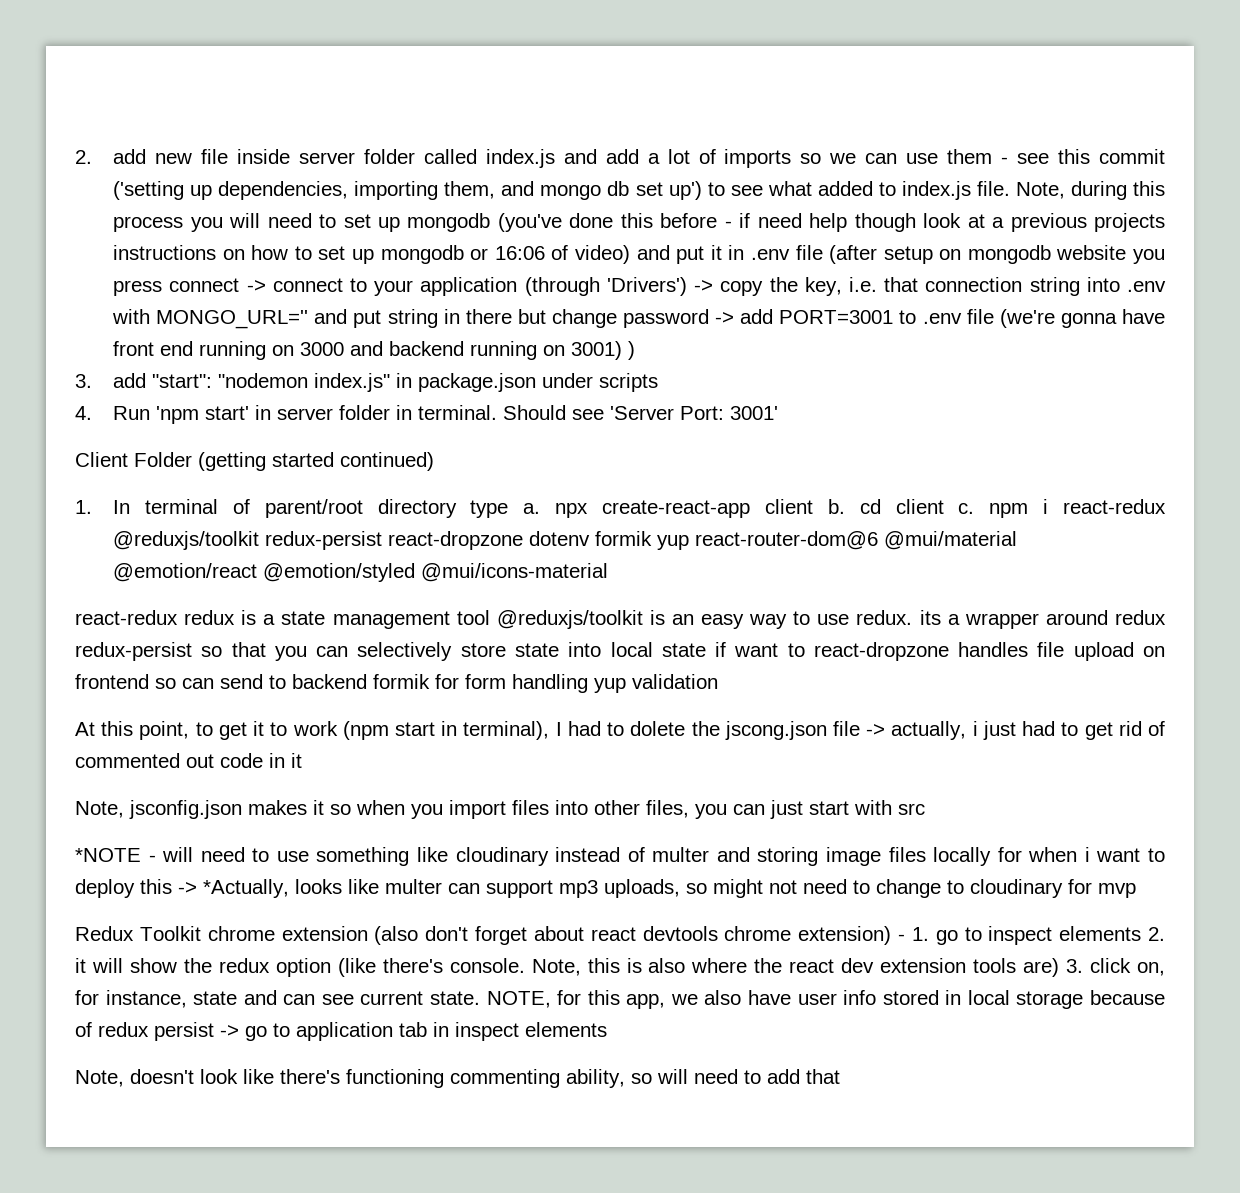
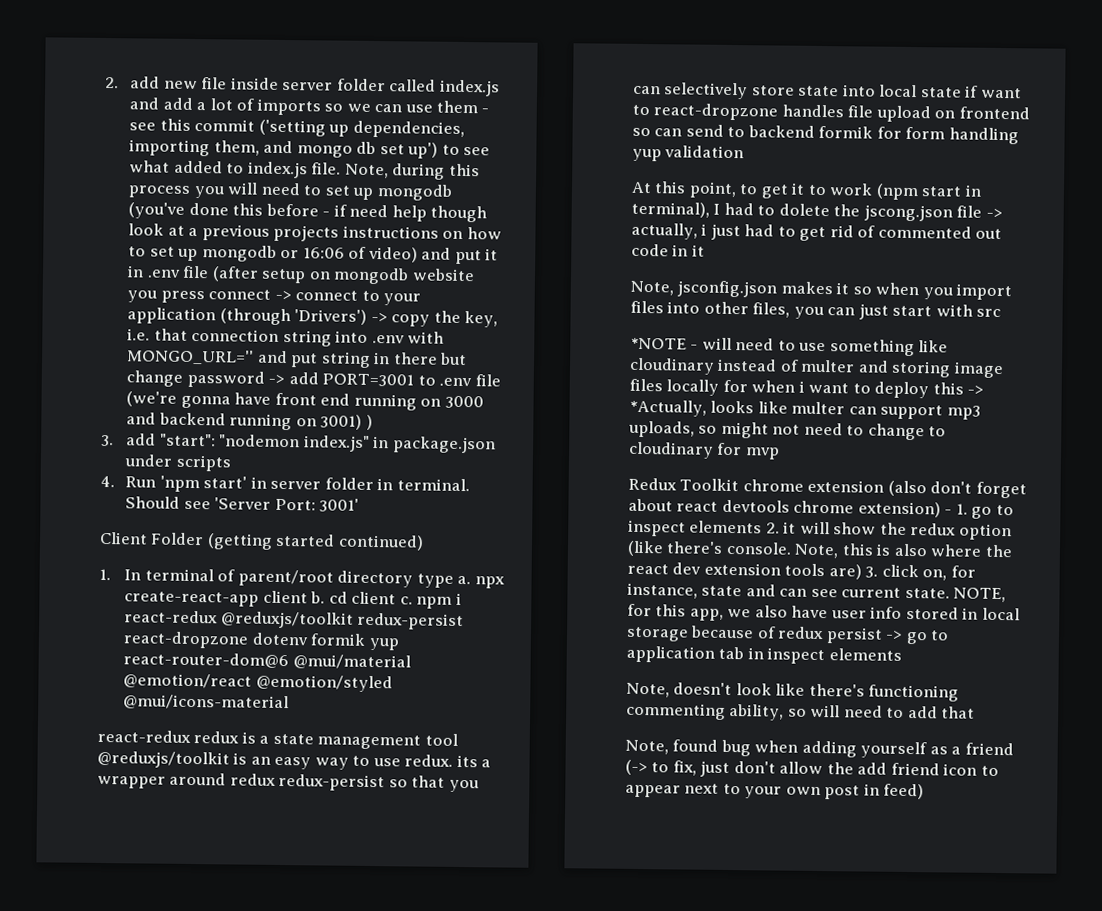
+ Note, found bug when adding yourself as a friend (-> to fix, just don't allow the add friend icon to appear next to your own post in feed)

